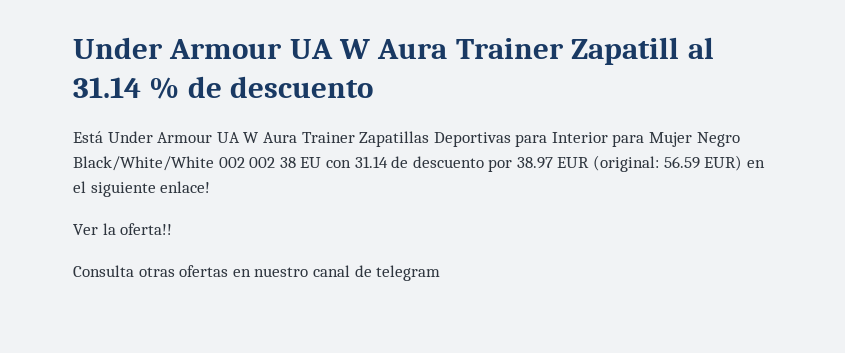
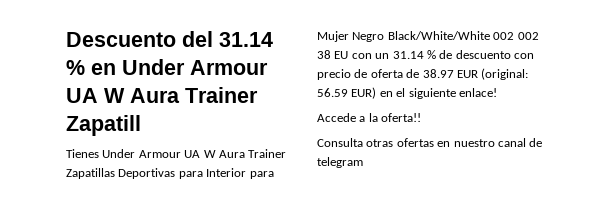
- Under Armour UA W Aura Trainer Zapatill al 31.14 % de descuento
- Está Under Armour UA W Aura Trainer Zapatillas Deportivas para Interior para Mujer Negro Black/White/White 002 002 38 EU con 31.14 de descuento por 38.97 EUR (original: 56.59 EUR) en el siguiente enlace!
+ Descuento del 31.14 % en Under Armour UA W Aura Trainer Zapatill
+ Tienes Under Armour UA W Aura Trainer Zapatillas Deportivas para Interior para Mujer Negro Black/White/White 002 002 38 EU con un 31.14 % de descuento con precio de oferta de 38.97 EUR (original: 56.59 EUR) en el siguiente enlace!
- Ver la oferta!!
+ Accede a la oferta!!

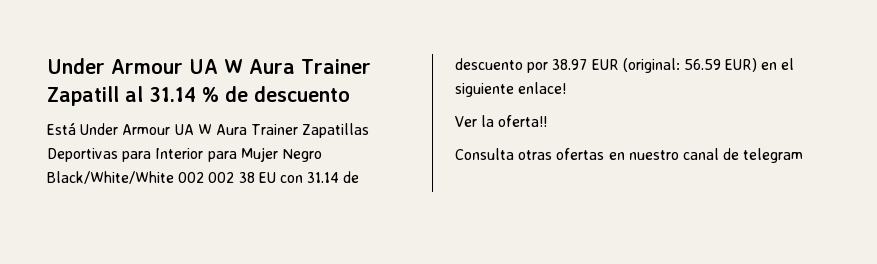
- Descuento del 31.14 % en Under Armour UA W Aura Trainer Zapatill
- Tienes Under Armour UA W Aura Trainer Zapatillas Deportivas para Interior para Mujer Negro Black/White/White 002 002 38 EU con un 31.14 % de descuento con precio de oferta de 38.97 EUR (original: 56.59 EUR) en el siguiente enlace!
+ Under Armour UA W Aura Trainer Zapatill al 31.14 % de descuento
+ Está Under Armour UA W Aura Trainer Zapatillas Deportivas para Interior para Mujer Negro Black/White/White 002 002 38 EU con 31.14 de descuento por 38.97 EUR (original: 56.59 EUR) en el siguiente enlace!
- Accede a la oferta!!
+ Ver la oferta!!

